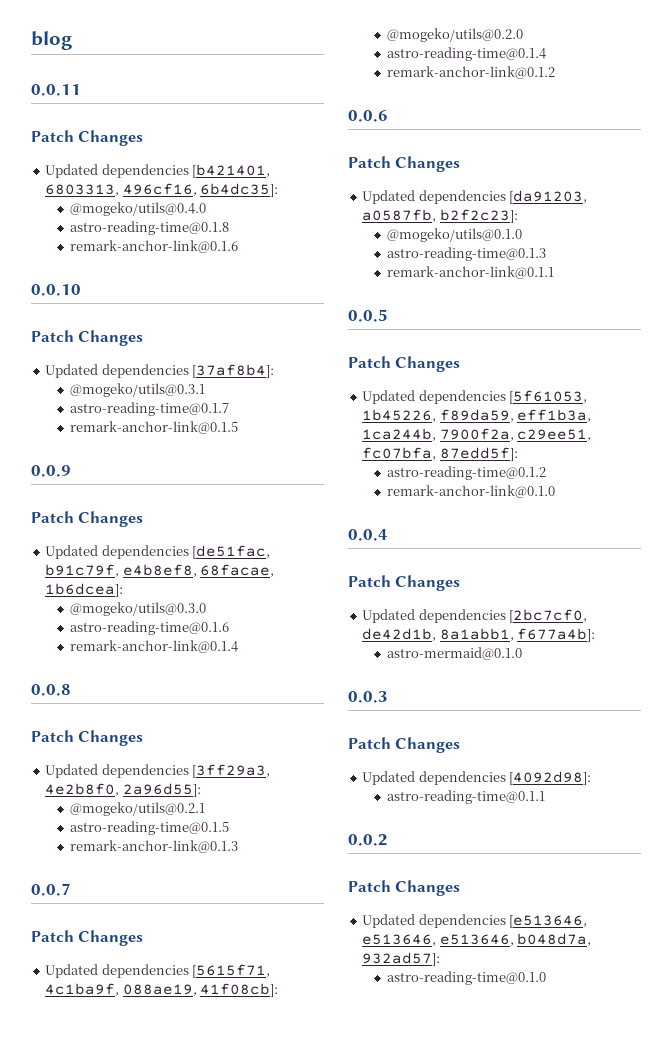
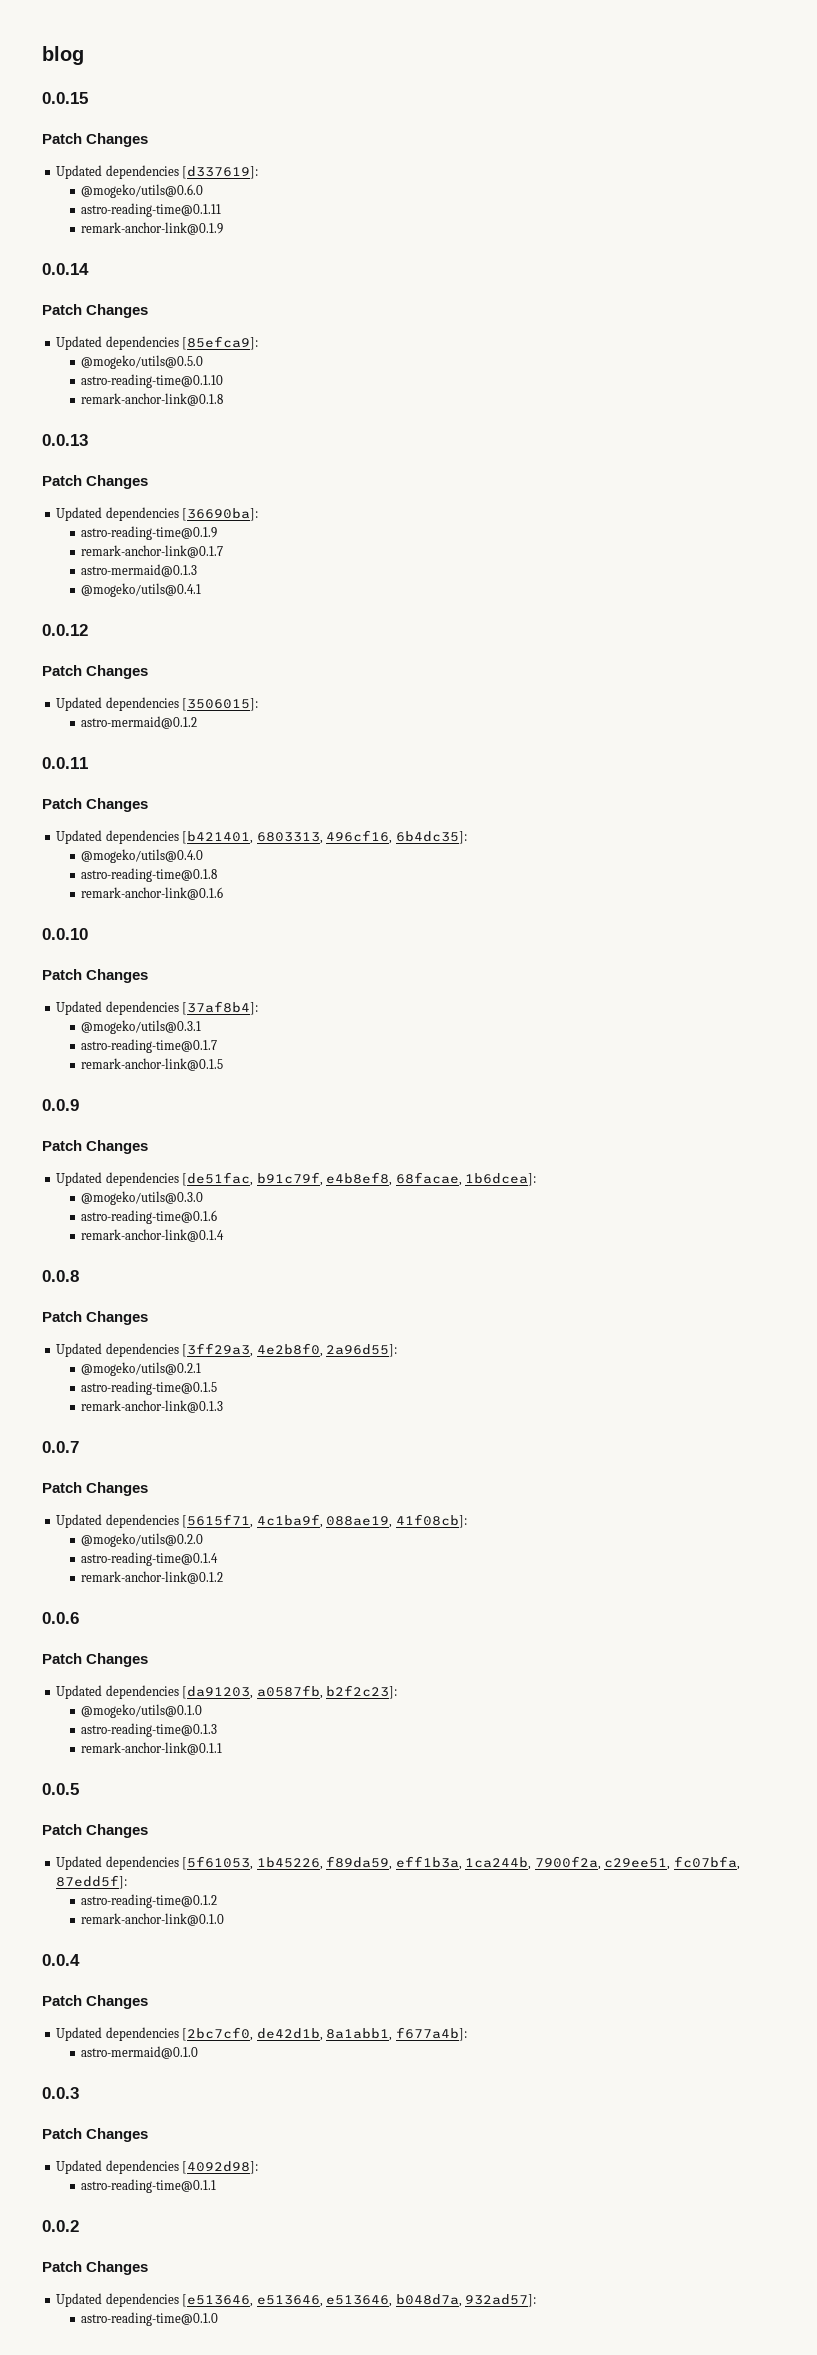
+ 0.0.15
+ Patch Changes
+ Updated dependencies [d337619]:
+ @mogeko/utils@0.6.0
+ astro-reading-time@0.1.11
+ remark-anchor-link@0.1.9
+ 0.0.14
+ Patch Changes
+ Updated dependencies [85efca9]:
+ @mogeko/utils@0.5.0
+ astro-reading-time@0.1.10
+ remark-anchor-link@0.1.8
+ 0.0.13
+ Patch Changes
+ Updated dependencies [36690ba]:
+ astro-reading-time@0.1.9
+ remark-anchor-link@0.1.7
+ astro-mermaid@0.1.3
+ @mogeko/utils@0.4.1
+ 0.0.12
+ Patch Changes
+ Updated dependencies [3506015]:
+ astro-mermaid@0.1.2

